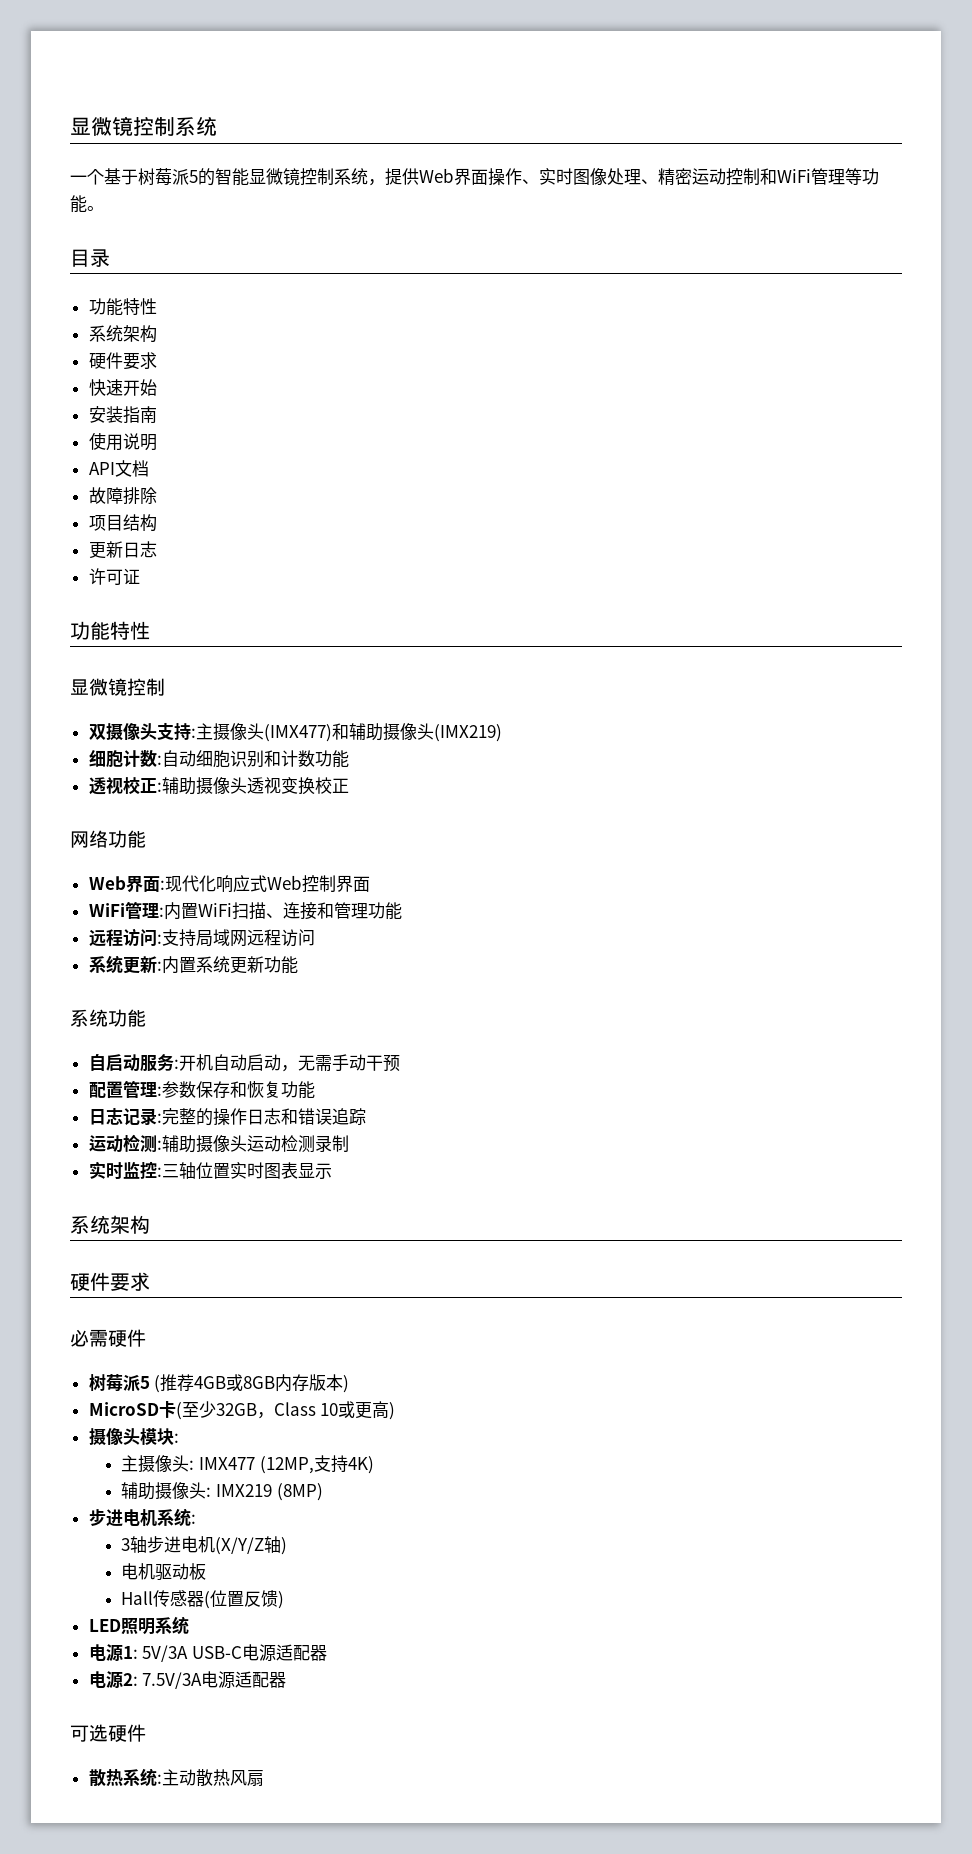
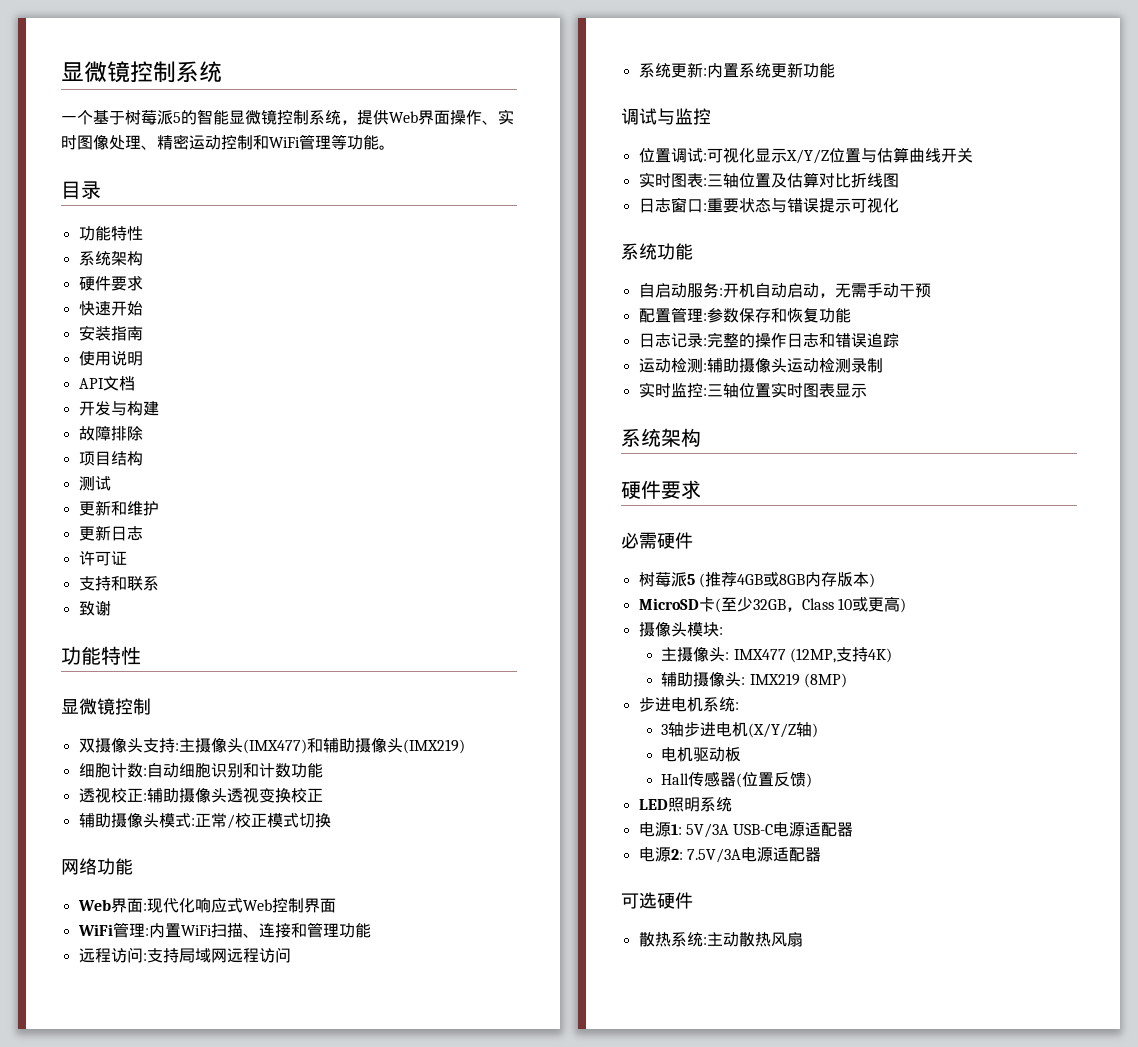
+ 开发与构建
+ 测试
+ 更新和维护
+ 支持和联系
+ 致谢
+ 辅助摄像头模式:正常/校正模式切换
+ 调试与监控
+ 位置调试:可视化显示X/Y/Z位置与估算曲线开关
+ 实时图表:三轴位置及估算对比折线图
+ 日志窗口:重要状态与错误提示可视化

